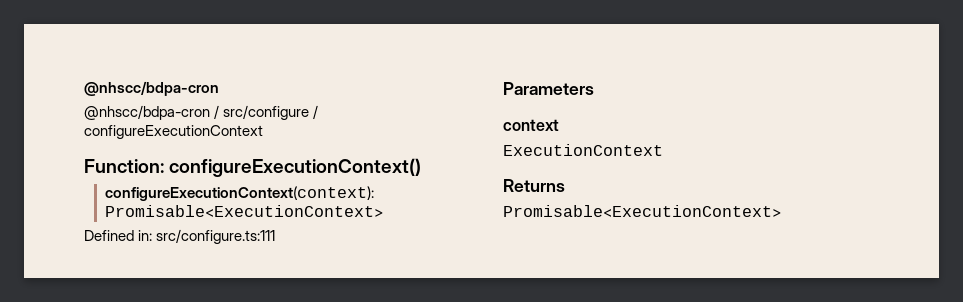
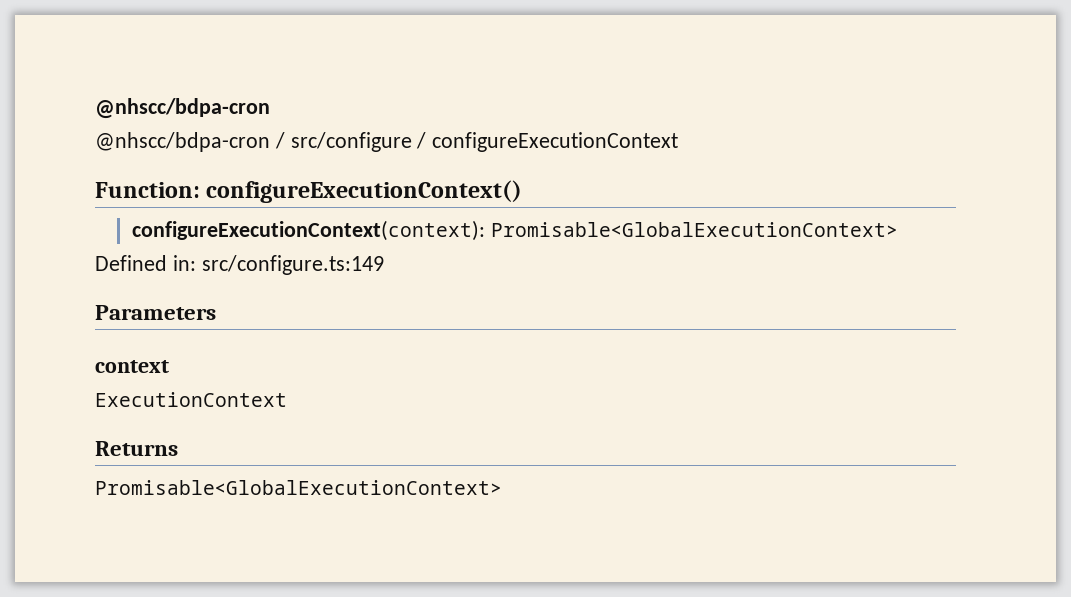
- configureExecutionContext(context): Promisable<ExecutionContext>
+ configureExecutionContext(context): Promisable<GlobalExecutionContext>
- Defined in: src/configure.ts:111
+ Defined in: src/configure.ts:149
  Returns
- Promisable<ExecutionContext>
+ Promisable<GlobalExecutionContext>

